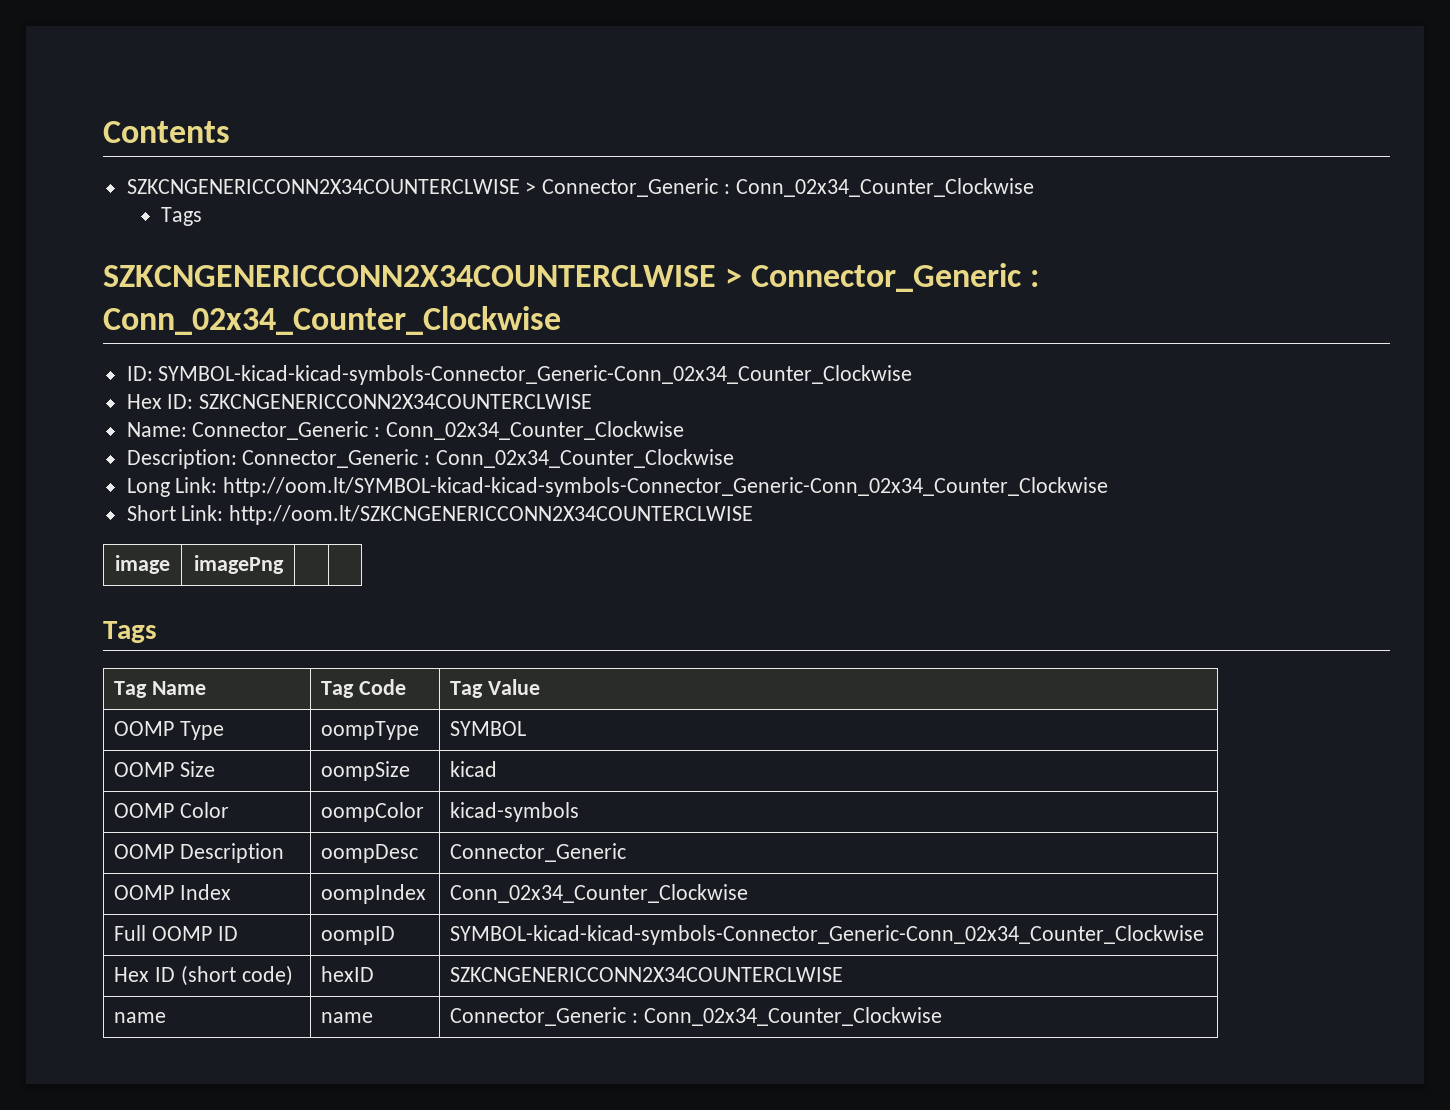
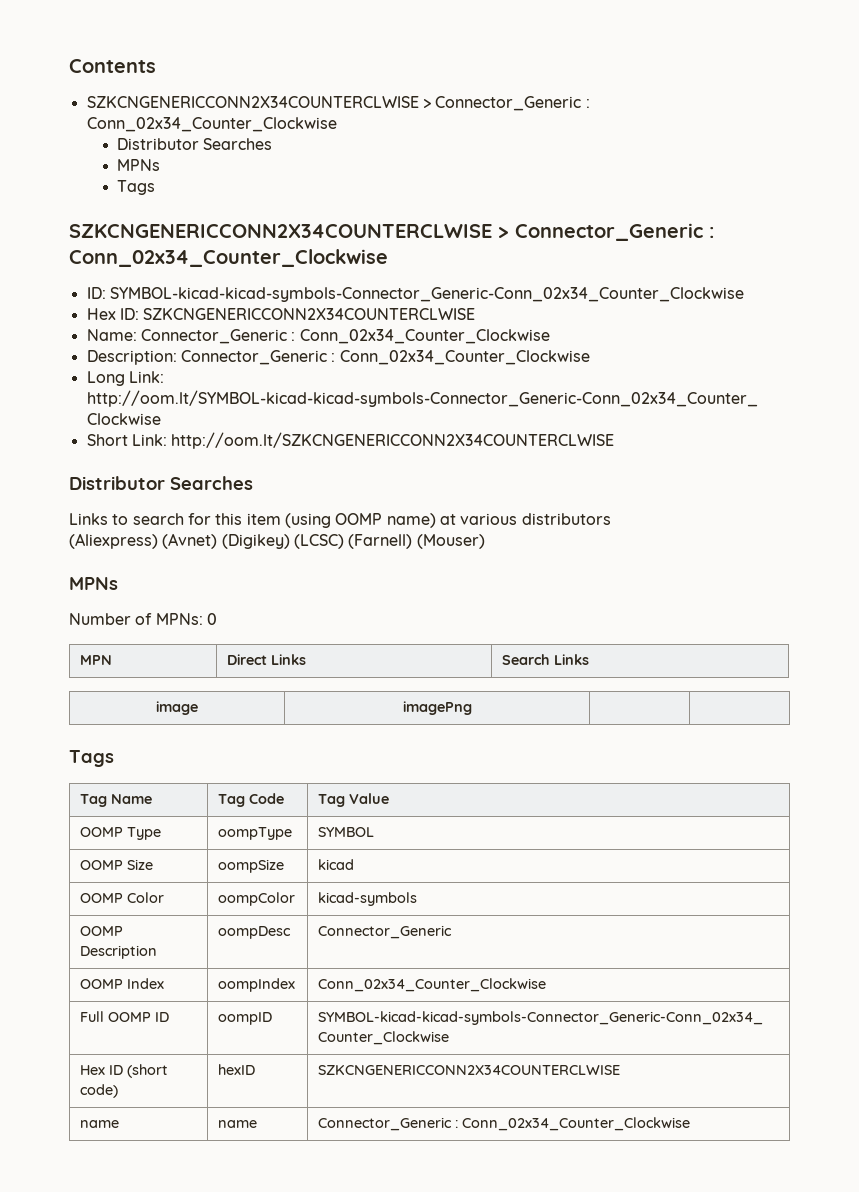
  Contents
  SZKCNGENERICCONN2X34COUNTERCLWISE > Connector_Generic : Conn_02x34_Counter_Clockwise
+ Distributor Searches
+ MPNs
  Short Link: http://oom.lt/SZKCNGENERICCONN2X34COUNTERCLWISE
+ Distributor Searches
+ Links to search for this item (using OOMP name) at various distributors
+ (Aliexpress) (Avnet) (Digikey) (LCSC) (Farnell) (Mouser)
+ MPNs
+ Number of MPNs: 0
+ MPN | Direct Links | Search Links

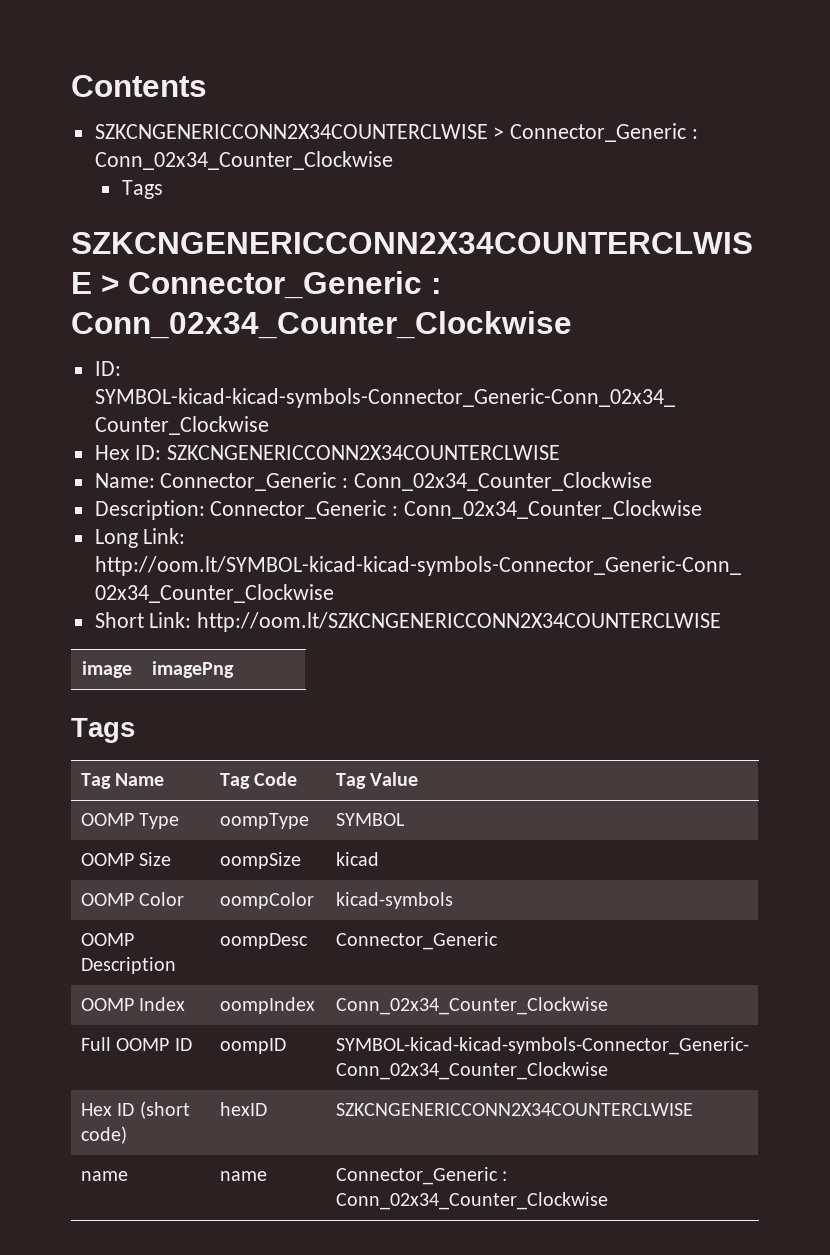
  Contents
  SZKCNGENERICCONN2X34COUNTERCLWISE > Connector_Generic : Conn_02x34_Counter_Clockwise
- Distributor Searches
- MPNs
  Short Link: http://oom.lt/SZKCNGENERICCONN2X34COUNTERCLWISE
- Distributor Searches
- Links to search for this item (using OOMP name) at various distributors
- (Aliexpress) (Avnet) (Digikey) (LCSC) (Farnell) (Mouser)
- MPNs
- Number of MPNs: 0
- MPN | Direct Links | Search Links

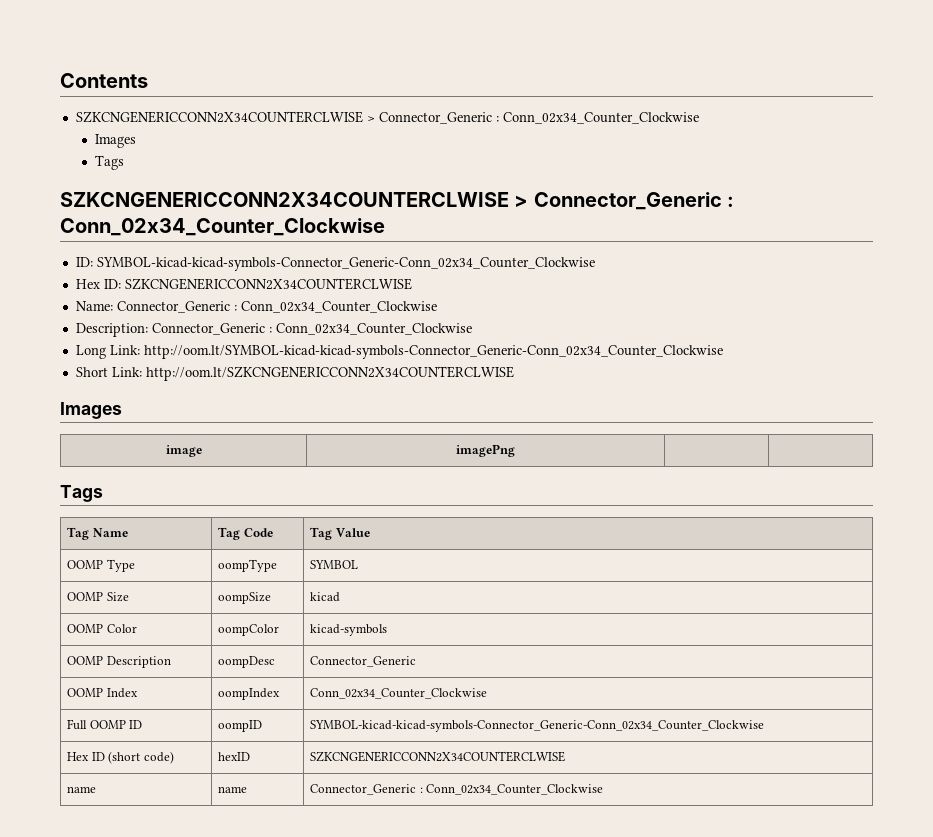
  Contents
  SZKCNGENERICCONN2X34COUNTERCLWISE > Connector_Generic : Conn_02x34_Counter_Clockwise
+ Images
  Short Link: http://oom.lt/SZKCNGENERICCONN2X34COUNTERCLWISE
+ Images

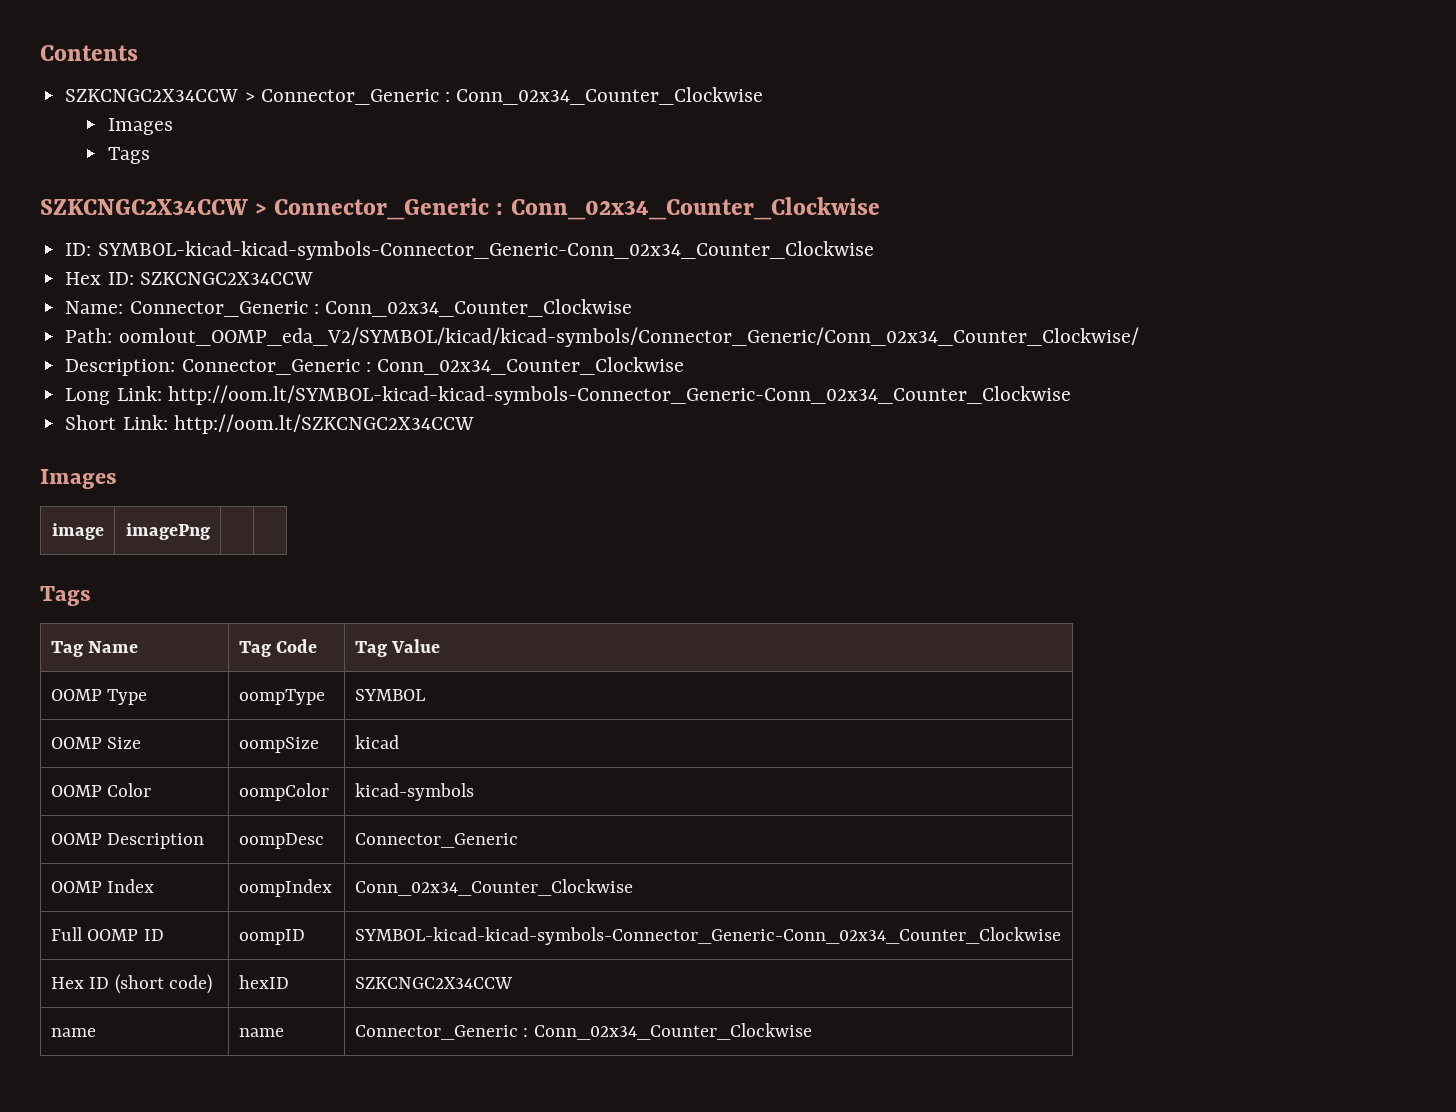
  Contents
- SZKCNGENERICCONN2X34COUNTERCLWISE > Connector_Generic : Conn_02x34_Counter_Clockwise
+ SZKCNGC2X34CCW > Connector_Generic : Conn_02x34_Counter_Clockwise
  Images
  Tags
- SZKCNGENERICCONN2X34COUNTERCLWISE > Connector_Generic : Conn_02x34_Counter_Clockwise
+ SZKCNGC2X34CCW > Connector_Generic : Conn_02x34_Counter_Clockwise
- Hex ID: SZKCNGENERICCONN2X34COUNTERCLWISE
+ Hex ID: SZKCNGC2X34CCW
+ Path: oomlout_OOMP_eda_V2/SYMBOL/kicad/kicad-symbols/Connector_Generic/Conn_02x34_Counter_Clockwise/
- Short Link: http://oom.lt/SZKCNGENERICCONN2X34COUNTERCLWISE
+ Short Link: http://oom.lt/SZKCNGC2X34CCW
- Hex ID (short code) | hexID | SZKCNGENERICCONN2X34COUNTERCLWISE
+ Hex ID (short code) | hexID | SZKCNGC2X34CCW

